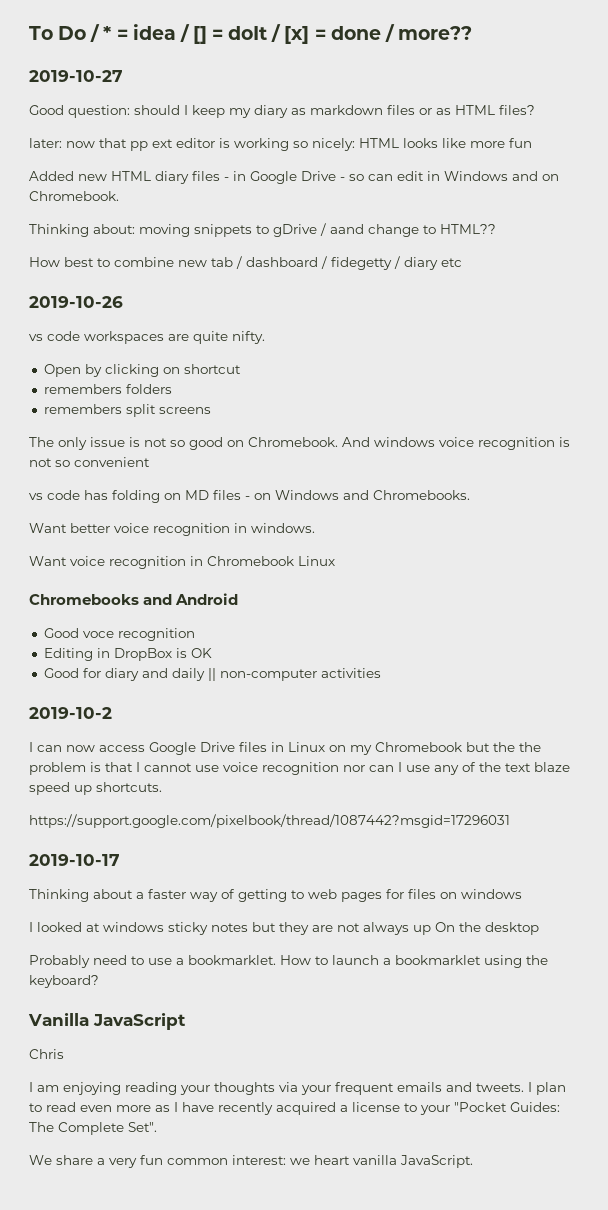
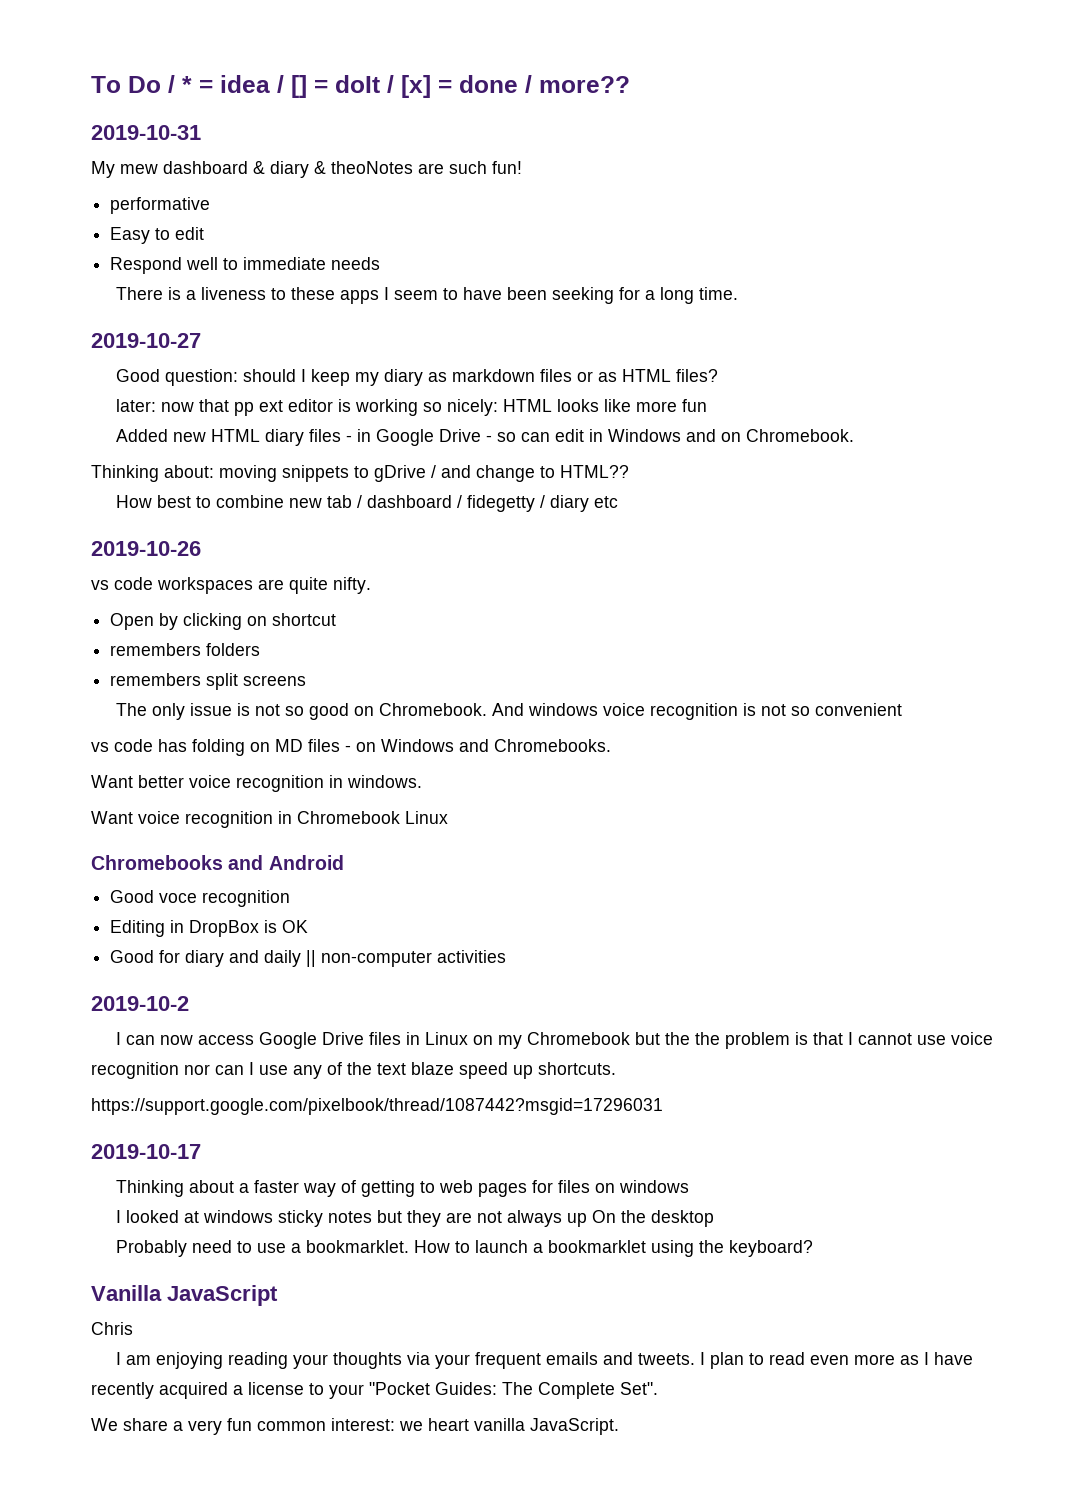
+ 2019-10-31
+ My mew dashboard & diary & theoNotes are such fun!
+ performative
+ Easy to edit
+ Respond well to immediate needs
+ There is a liveness to these apps I seem to have been seeking for a long time.
- Thinking about: moving snippets to gDrive / aand change to HTML??
+ Thinking about: moving snippets to gDrive / and change to HTML??

